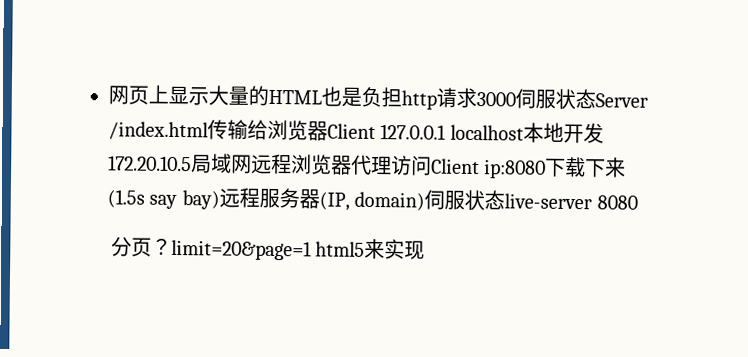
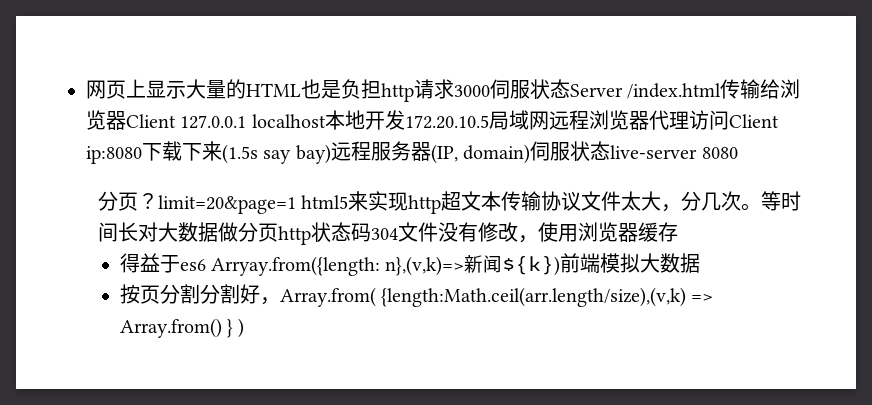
- 分页？limit=20&page=1 html5来实现
+ 分页？limit=20&page=1 html5来实现http超文本传输协议文件太大，分几次。等时间长对大数据做分页http状态码304文件没有修改，使用浏览器缓存
+ 得益于es6 Arryay.from({length: n},(v,k)=>新闻${k})前端模拟大数据
+ 按页分割分割好，Array.from( {length:Math.ceil(arr.length/size),(v,k) => Array.from() } )

